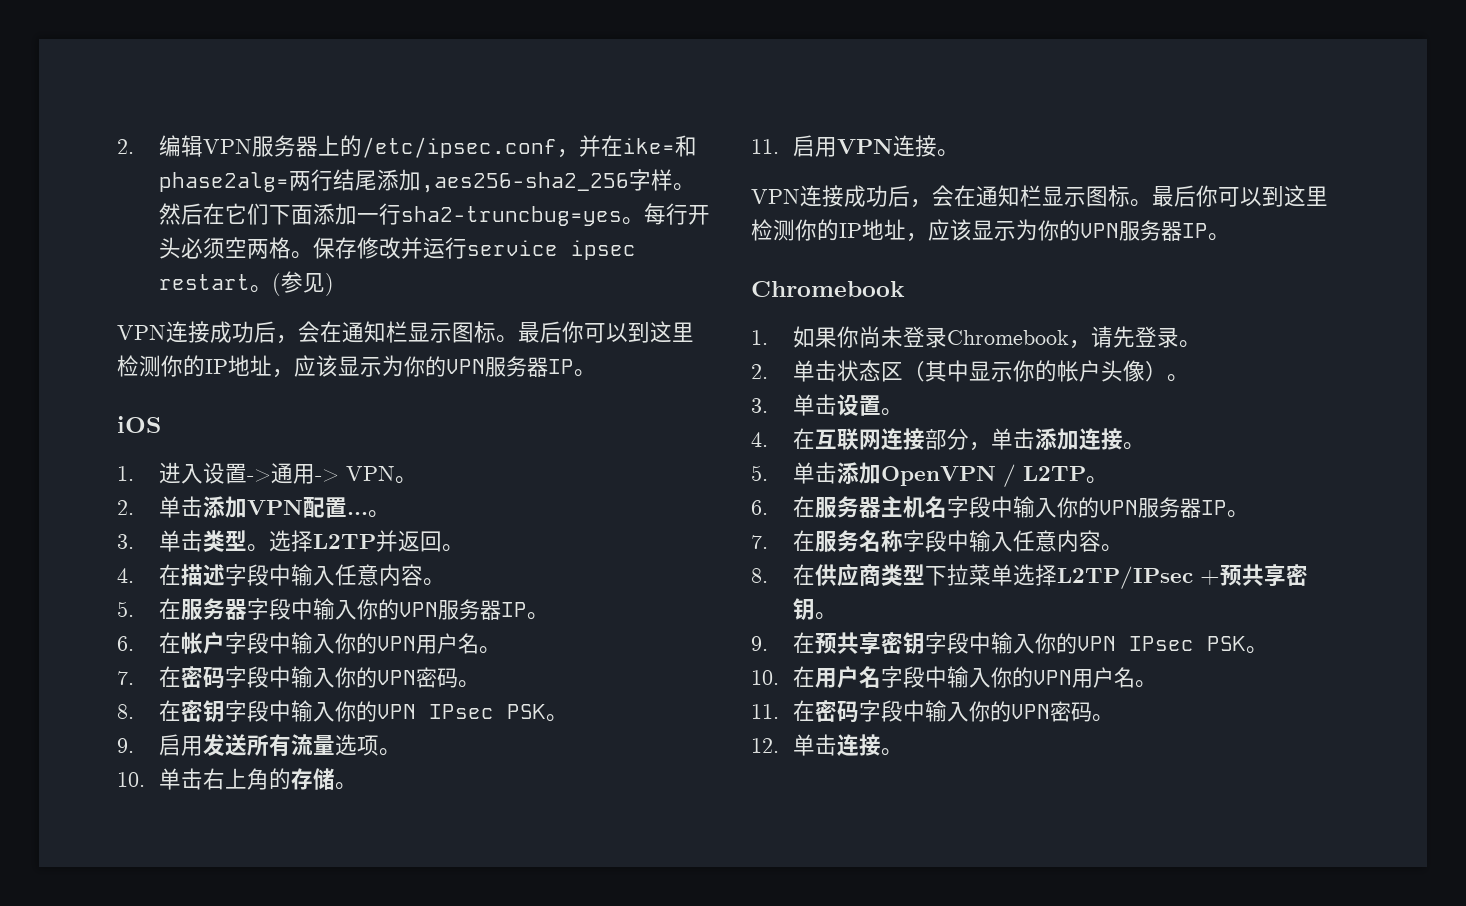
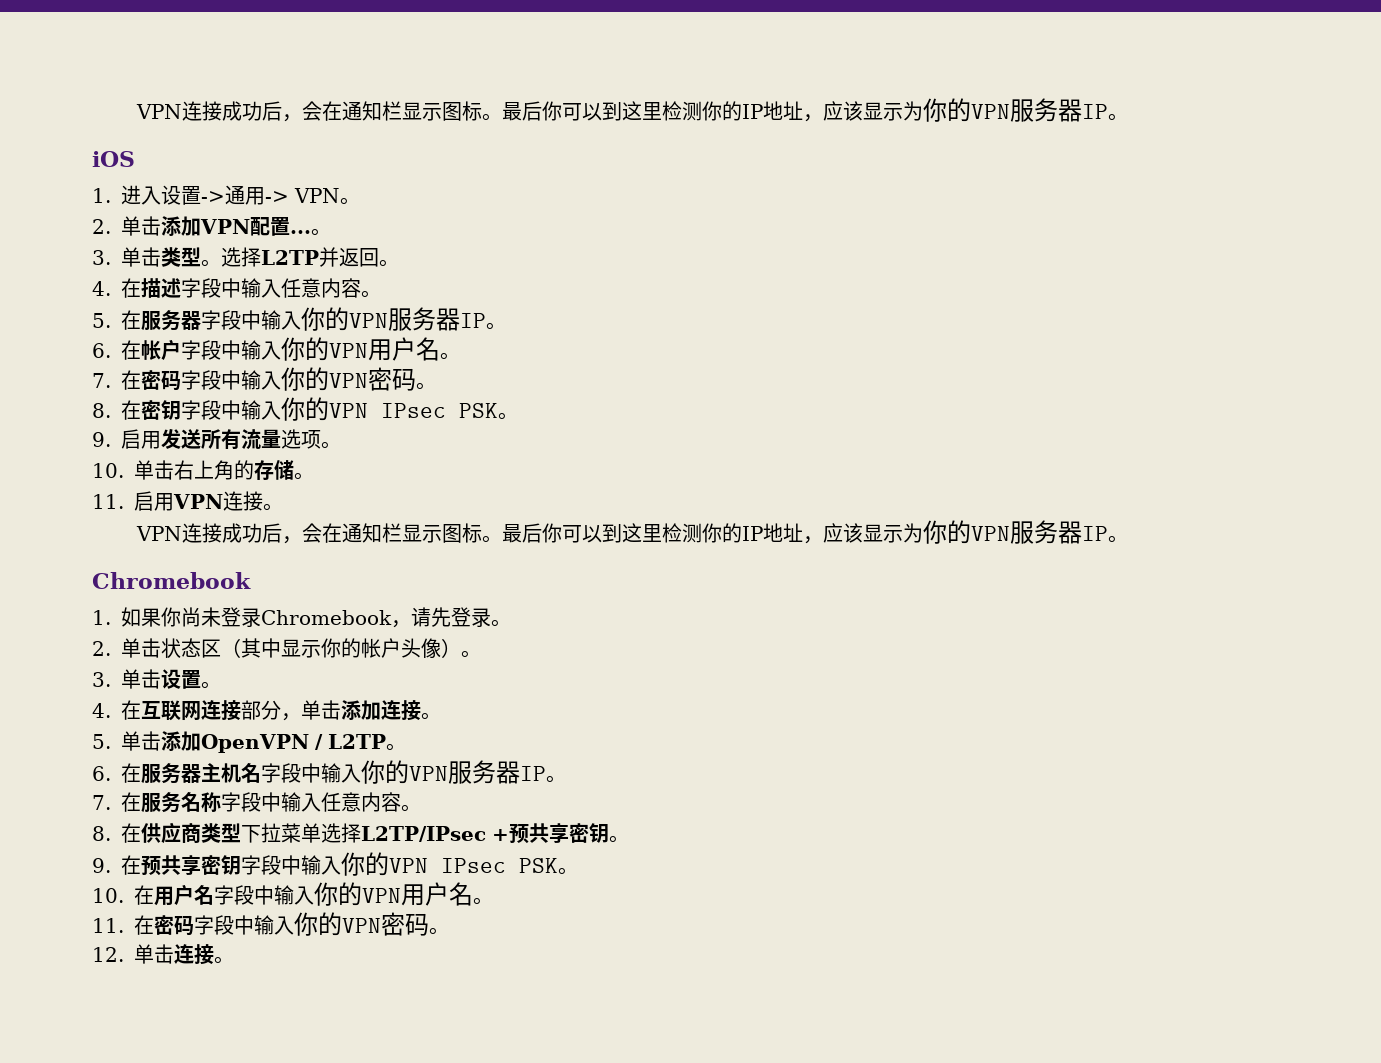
- 2.编辑VPN服务器上的/etc/ipsec.conf，并在ike=和phase2alg=两行结尾添加,aes256-sha2_256字样。然后在它们下面添加一行sha2-truncbug=yes。每行开头必须空两格。保存修改并运行service ipsec restart。(参见)

